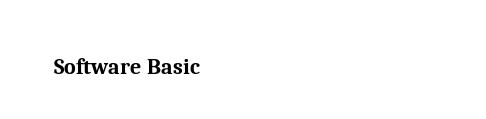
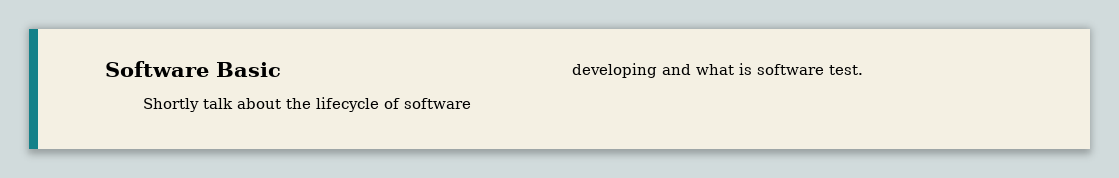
+ Shortly talk about the lifecycle of software developing and what is software test.

